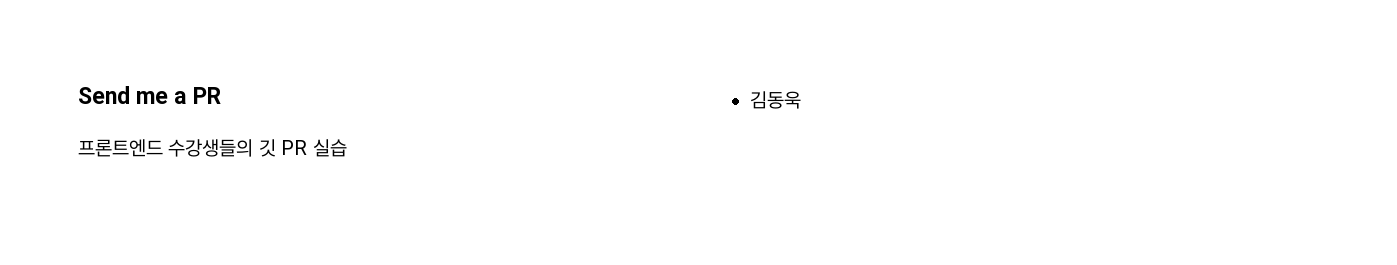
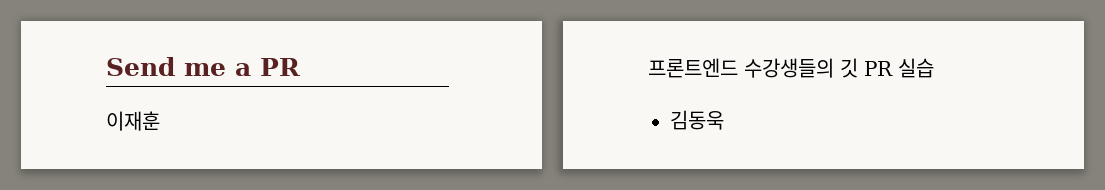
+ 이재훈

